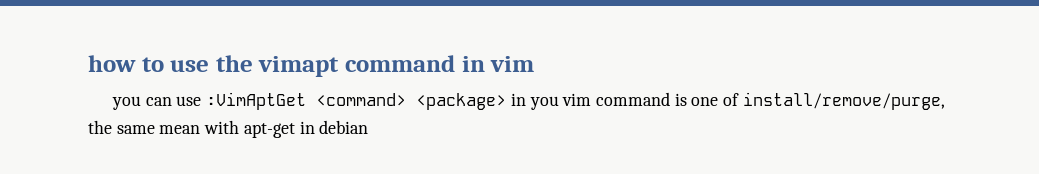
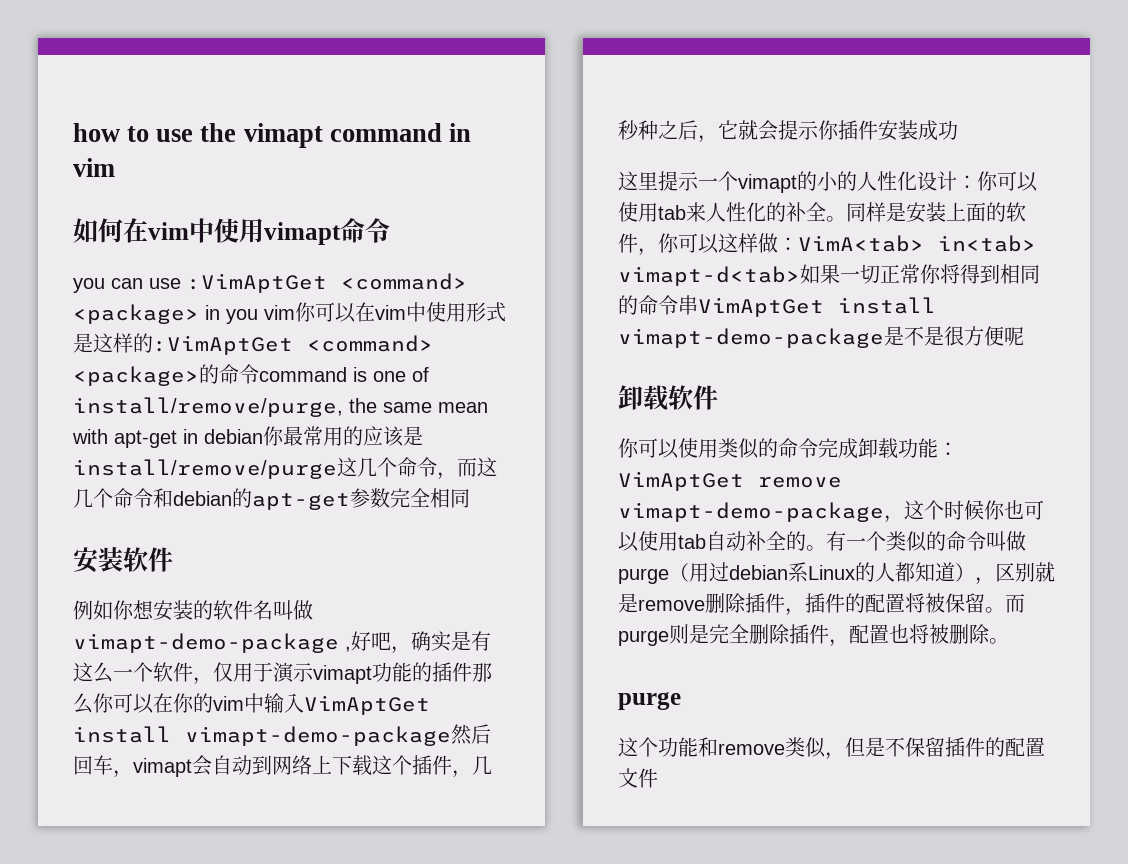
+ 如何在vim中使用vimapt命令
- you can use :VimAptGet <command> <package> in you vim command is one of install/remove/purge, the same mean with apt-get in debian
+ you can use :VimAptGet <command> <package> in you vim你可以在vim中使用形式是这样的:VimAptGet <command> <package>的命令command is one of install/remove/purge, the same mean with apt-get in debian你最常用的应该是install/remove/purge这几个命令，而这几个命令和debian的apt-get参数完全相同
+ 安装软件
+ 例如你想安装的软件名叫做vimapt-demo-package ,好吧，确实是有这么一个软件，仅用于演示vimapt功能的插件那么你可以在你的vim中输入VimAptGet install vimapt-demo-package然后回车，vimapt会自动到网络上下载这个插件，几秒种之后，它就会提示你插件安装成功
+ 这里提示一个vimapt的小的人性化设计：你可以使用tab来人性化的补全。同样是安装上面的软件，你可以这样做：VimA<tab> in<tab> vimapt-d<tab>如果一切正常你将得到相同的命令串VimAptGet install vimapt-demo-package是不是很方便呢
+ 卸载软件
+ 你可以使用类似的命令完成卸载功能：VimAptGet remove vimapt-demo-package，这个时候你也可以使用tab自动补全的。有一个类似的命令叫做purge（用过debian系Linux的人都知道），区别就是remove删除插件，插件的配置将被保留。而purge则是完全删除插件，配置也将被删除。
+ purge
+ 这个功能和remove类似，但是不保留插件的配置文件

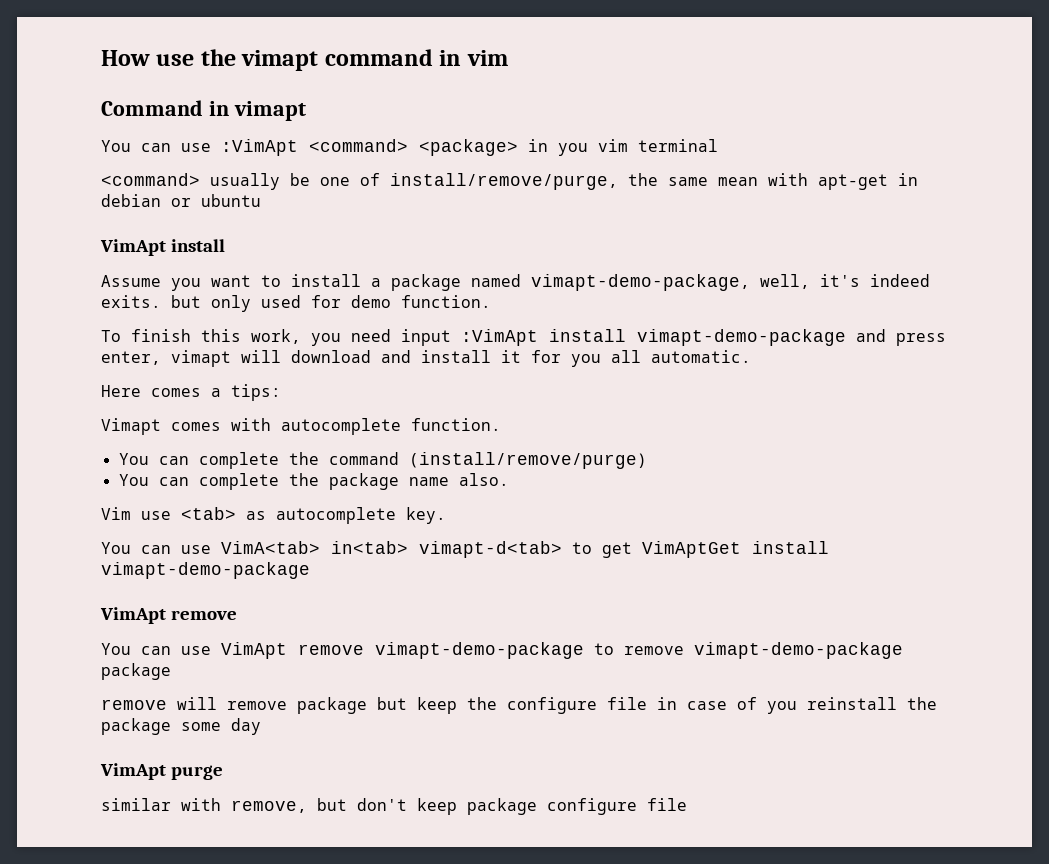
- how to use the vimapt command in vim
+ How use the vimapt command in vim
- 如何在vim中使用vimapt命令
- you can use :VimAptGet <command> <package> in you vim你可以在vim中使用形式是这样的:VimAptGet <command> <package>的命令command is one of install/remove/purge, the same mean with apt-get in debian你最常用的应该是install/remove/purge这几个命令，而这几个命令和debian的apt-get参数完全相同
- 安装软件
- 例如你想安装的软件名叫做vimapt-demo-package ,好吧，确实是有这么一个软件，仅用于演示vimapt功能的插件那么你可以在你的vim中输入VimAptGet install vimapt-demo-package然后回车，vimapt会自动到网络上下载这个插件，几秒种之后，它就会提示你插件安装成功
- 这里提示一个vimapt的小的人性化设计：你可以使用tab来人性化的补全。同样是安装上面的软件，你可以这样做：VimA<tab> in<tab> vimapt-d<tab>如果一切正常你将得到相同的命令串VimAptGet install vimapt-demo-package是不是很方便呢
- 卸载软件
- 你可以使用类似的命令完成卸载功能：VimAptGet remove vimapt-demo-package，这个时候你也可以使用tab自动补全的。有一个类似的命令叫做purge（用过debian系Linux的人都知道），区别就是remove删除插件，插件的配置将被保留。而purge则是完全删除插件，配置也将被删除。
- purge
- 这个功能和remove类似，但是不保留插件的配置文件
+ Command in vimapt
+ You can use :VimApt <command> <package> in you vim terminal
+ <command> usually be one of install/remove/purge, the same mean with apt-get in debian or ubuntu
+ VimApt install
+ Assume you want to install a package named vimapt-demo-package, well, it's indeed exits. but only used for demo function.
+ To finish this work, you need input :VimApt install vimapt-demo-package and press enter, vimapt will download and install it for you all automatic.
+ Here comes a tips:
+ Vimapt comes with autocomplete function.
+ You can complete the command (install/remove/purge)
+ You can complete the package name also.
+ Vim use <tab> as autocomplete key.
+ You can use VimA<tab> in<tab> vimapt-d<tab> to get VimAptGet install vimapt-demo-package
+ VimApt remove
+ You can use VimApt remove vimapt-demo-package to remove vimapt-demo-package package
+ remove will remove package but keep the configure file in case of you reinstall the package some day
+ VimApt purge
+ similar with remove, but don't keep package configure file

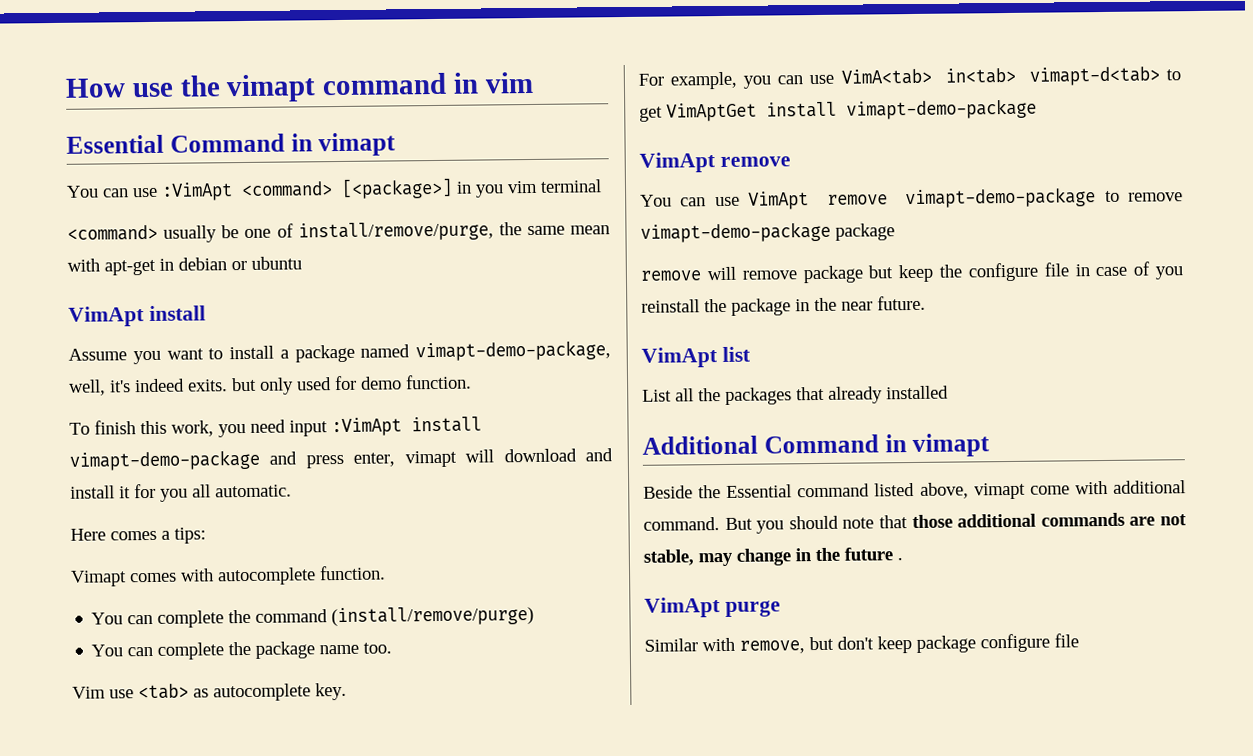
- Command in vimapt
+ Essential Command in vimapt
- You can use :VimApt <command> <package> in you vim terminal
+ You can use :VimApt <command> [<package>] in you vim terminal
- You can complete the package name also.
+ You can complete the package name too.
- You can use VimA<tab> in<tab> vimapt-d<tab> to get VimAptGet install vimapt-demo-package
+ For example, you can use VimA<tab> in<tab> vimapt-d<tab> to get VimAptGet install vimapt-demo-package
- remove will remove package but keep the configure file in case of you reinstall the package some day
+ remove will remove package but keep the configure file in case of you reinstall the package in the near future.
+ VimApt list
+ List all the packages that already installed
+ Additional Command in vimapt
+ Beside the Essential command listed above, vimapt come with additional command. But you should note that those additional commands are not stable, may change in the future .
- similar with remove, but don't keep package configure file
+ Similar with remove, but don't keep package configure file

